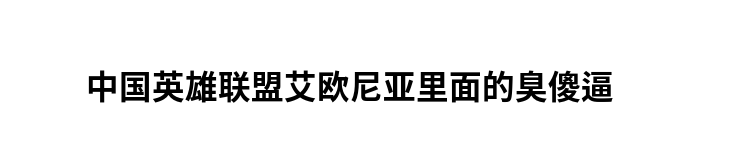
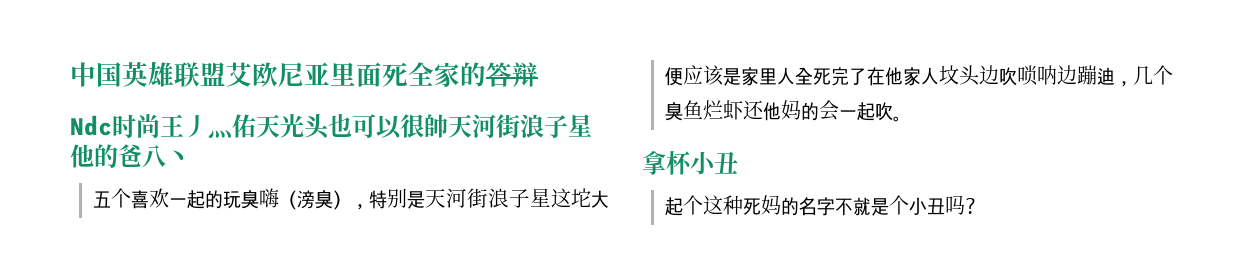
- 中国英雄联盟艾欧尼亚里面的臭傻逼
+ 中国英雄联盟艾欧尼亚里面死全家的答辩
+ Ndc时尚王丿灬佑天光头也可以很帥天河街浪子星他的爸八丶
+ 五个喜欢一起的玩臭嗨（滂臭），特别是天河街浪子星这坨大便应该是家里人全死完了在他家人坟头边吹唢呐边蹦迪，几个臭鱼烂虾还他妈的会一起吹。
+ 拿杯小丑
+ 起个这种死妈的名字不就是个小丑吗?

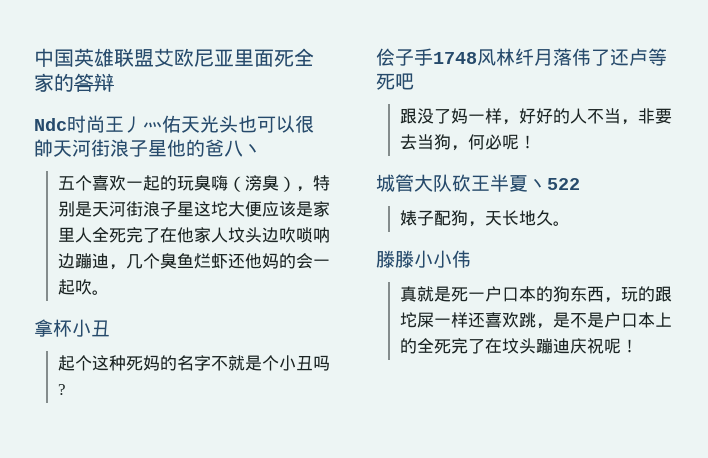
+ 侩子手1748风林纤月落伟了还卢等死吧
+ 跟没了妈一样，好好的人不当，非要去当狗，何必呢！
+ 城管大队砍王半夏丶522
+ 婊子配狗，天长地久。
+ 滕滕小小伟
+ 真就是死一户口本的狗东西，玩的跟坨屎一样还喜欢跳，是不是户口本上的全死完了在坟头蹦迪庆祝呢！

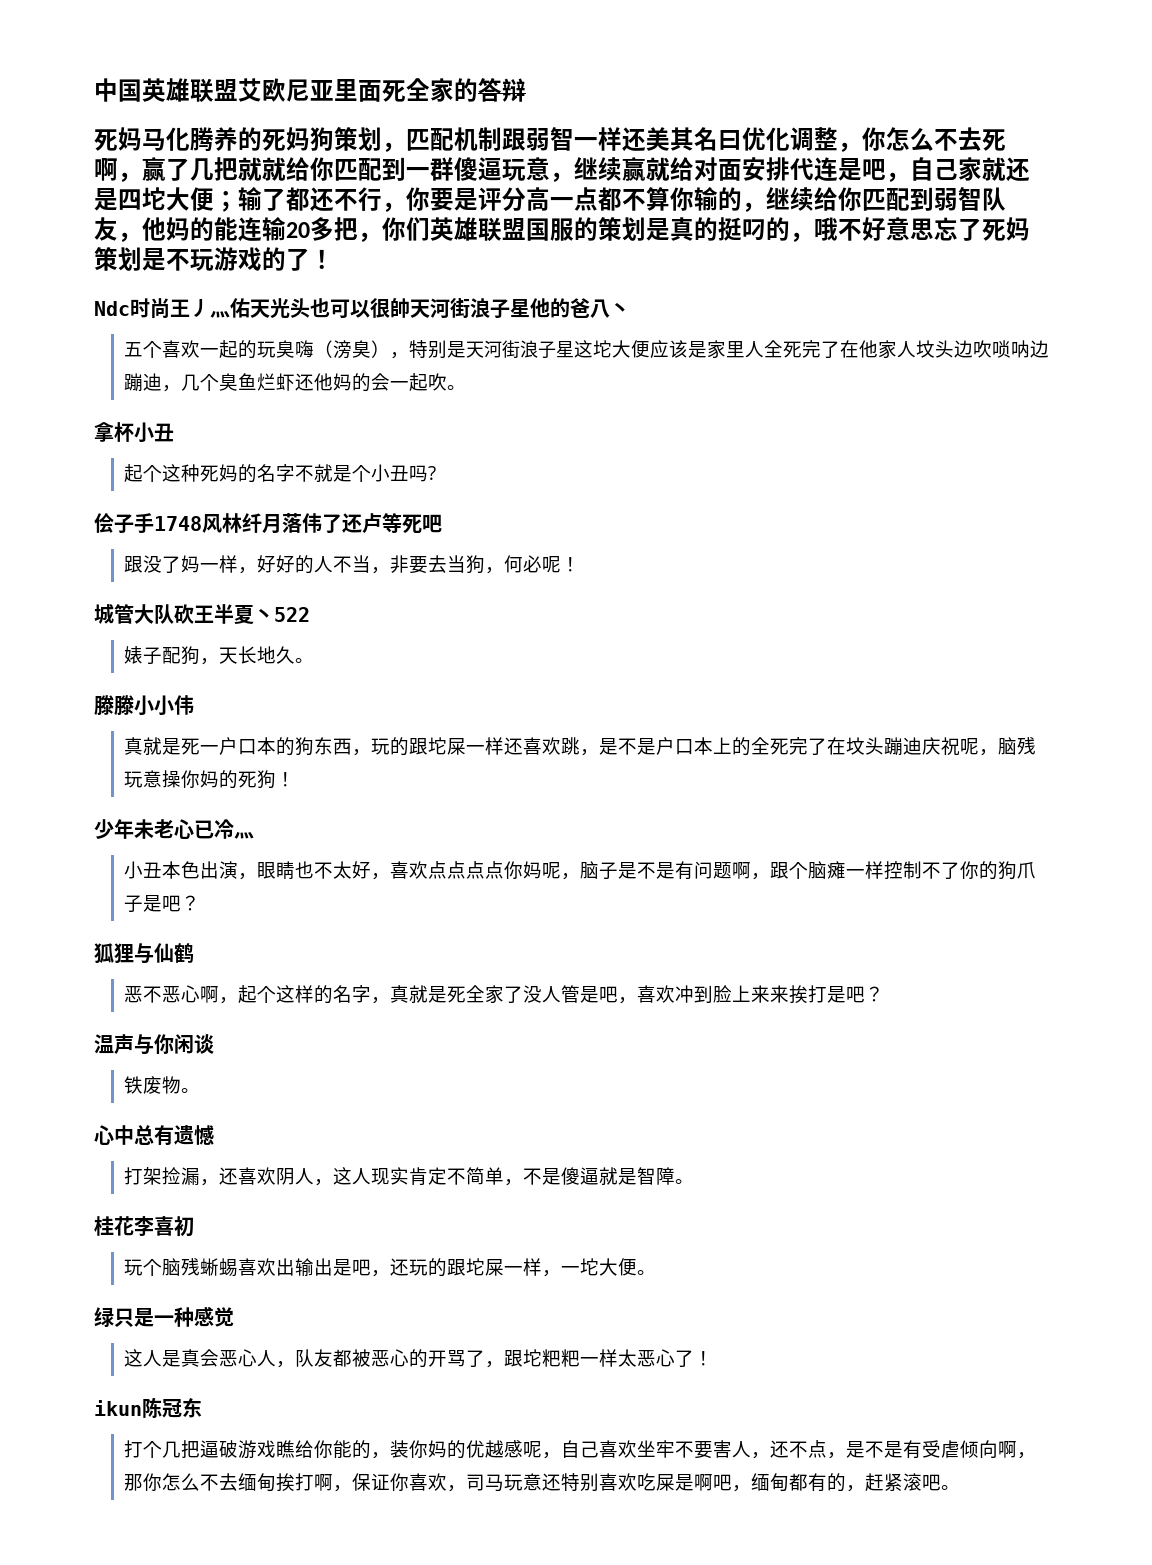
+ 死妈马化腾养的死妈狗策划，匹配机制跟弱智一样还美其名曰优化调整，你怎么不去死啊，赢了几把就就给你匹配到一群傻逼玩意，继续赢就给对面安排代连是吧，自己家就还是四坨大便；输了都还不行，你要是评分高一点都不算你输的，继续给你匹配到弱智队友，他妈的能连输20多把，你们英雄联盟国服的策划是真的挺叼的，哦不好意思忘了死妈策划是不玩游戏的了！
- 真就是死一户口本的狗东西，玩的跟坨屎一样还喜欢跳，是不是户口本上的全死完了在坟头蹦迪庆祝呢！
+ 真就是死一户口本的狗东西，玩的跟坨屎一样还喜欢跳，是不是户口本上的全死完了在坟头蹦迪庆祝呢，脑残玩意操你妈的死狗！
+ 少年未老心已冷灬
+ 小丑本色出演，眼睛也不太好，喜欢点点点点你妈呢，脑子是不是有问题啊，跟个脑瘫一样控制不了你的狗爪子是吧？
+ 狐狸与仙鹤
+ 恶不恶心啊，起个这样的名字，真就是死全家了没人管是吧，喜欢冲到脸上来来挨打是吧？
+ 温声与你闲谈
+ 铁废物。
+ 心中总有遗憾
+ 打架捡漏，还喜欢阴人，这人现实肯定不简单，不是傻逼就是智障。
+ 桂花李喜初
+ 玩个脑残蜥蜴喜欢出输出是吧，还玩的跟坨屎一样，一坨大便。
+ 绿只是一种感觉
+ 这人是真会恶心人，队友都被恶心的开骂了，跟坨粑粑一样太恶心了！
+ ikun陈冠东
+ 打个几把逼破游戏瞧给你能的，装你妈的优越感呢，自己喜欢坐牢不要害人，还不点，是不是有受虐倾向啊，那你怎么不去缅甸挨打啊，保证你喜欢，司马玩意还特别喜欢吃屎是啊吧，缅甸都有的，赶紧滚吧。

